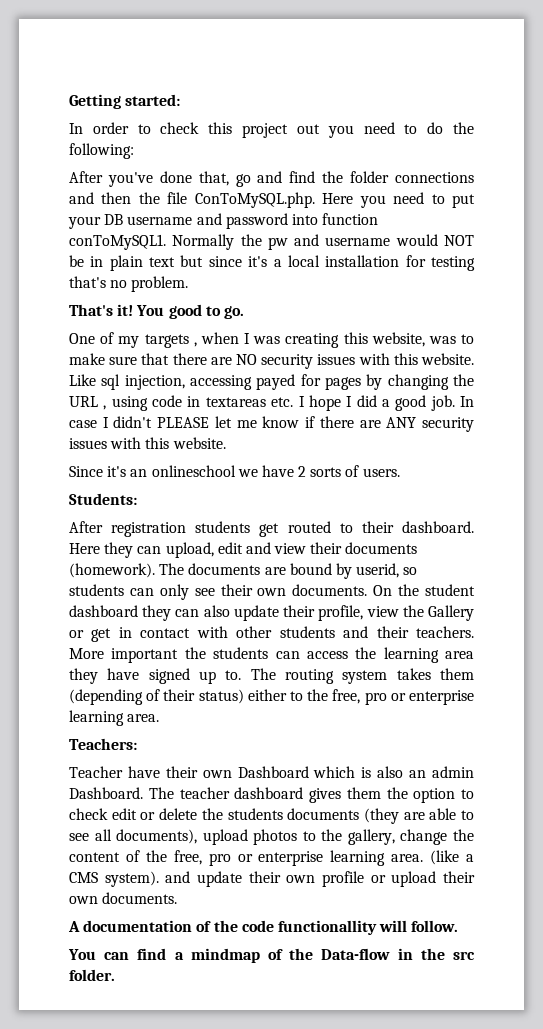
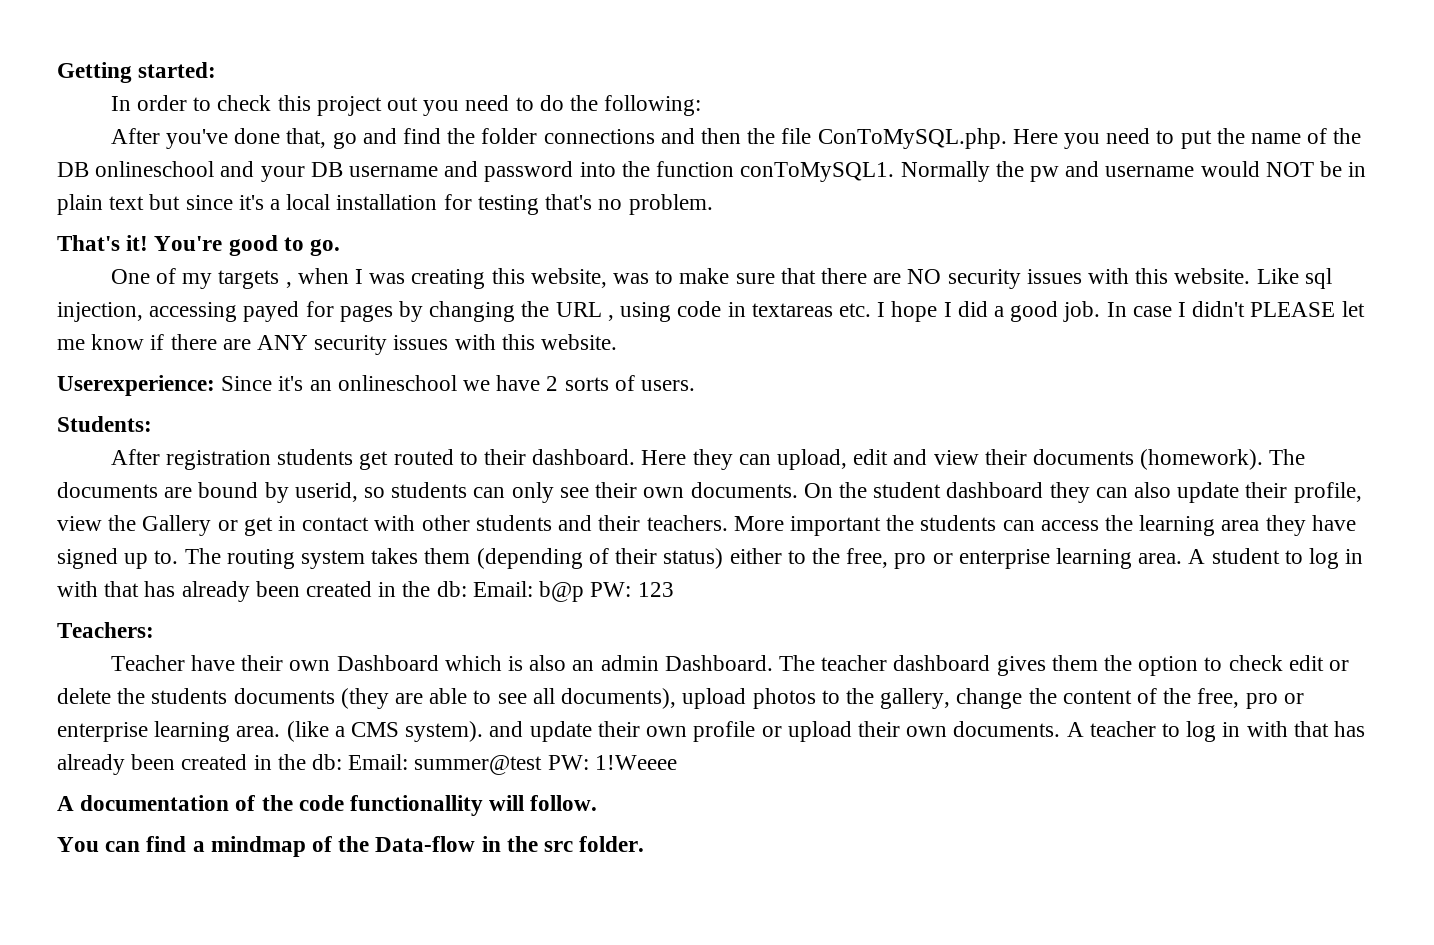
- After you've done that, go and find the folder connections and then the file ConToMySQL.php. Here you need to put your DB username and password into function conToMySQL1.
+ After you've done that, go and find the folder connections and then the file ConToMySQL.php. Here you need to put the name of the DB onlineschool and your DB username and password into the function conToMySQL1.
- You good to go.
+ You're good to go.
- Since it's an onlineschool we have 2 sorts of users.
+ Userexperience: Since it's an onlineschool we have 2 sorts of users.
+ A student to log in with that has already been created in the db: Email: b@p PW: 123
+ A teacher to log in with that has already been created in the db: Email: summer@test PW: 1!Weeee

